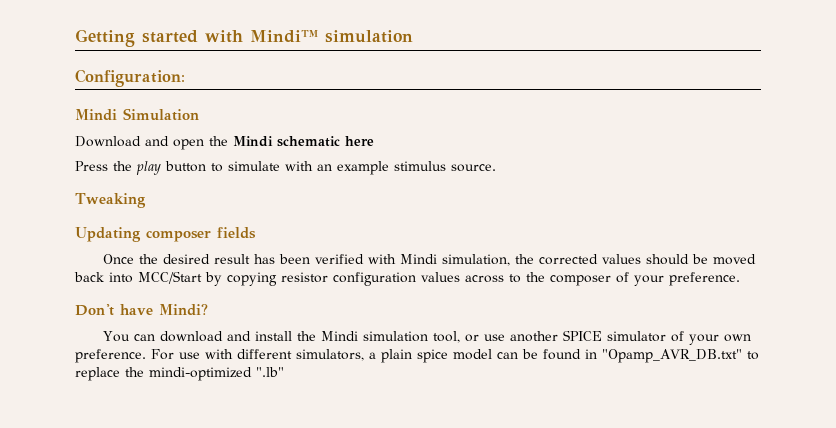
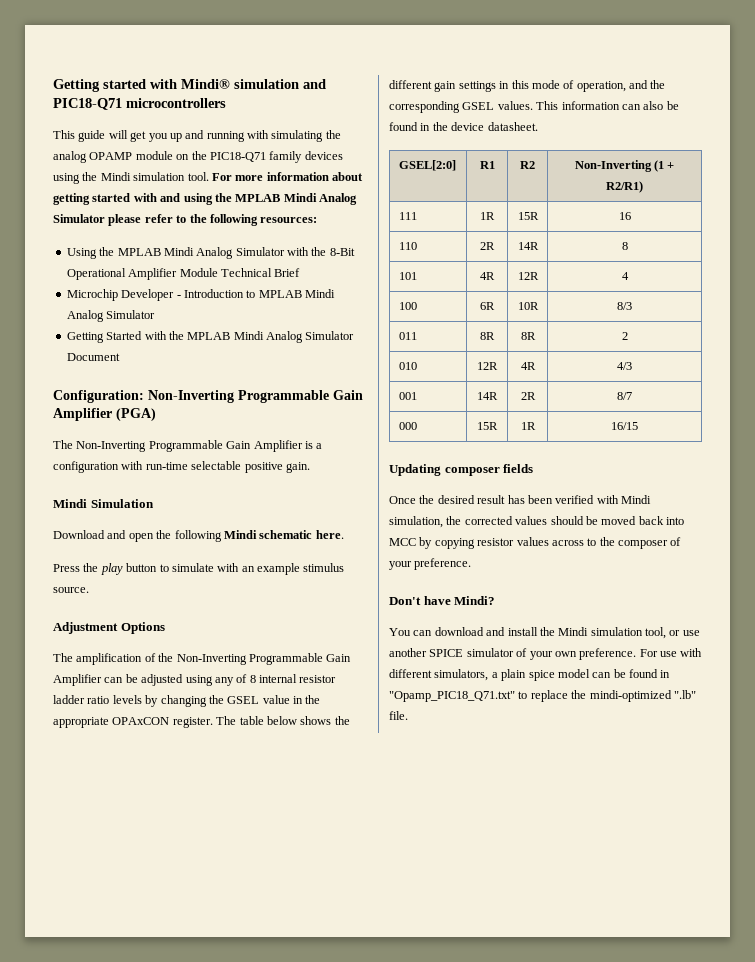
- Getting started with Mindi™ simulation
- Configuration:
+ Getting started with Mindi® simulation and PIC18-Q71 microcontrollers
+ This guide will get you up and running with simulating the analog OPAMP module on the PIC18-Q71 family devices using the Mindi simulation tool. For more information about getting started with and using the MPLAB Mindi Analog Simulator please refer to the following resources:
+ Using the MPLAB Mindi Analog Simulator with the 8-Bit Operational Amplifier Module Technical Brief
+ Microchip Developer - Introduction to MPLAB Mindi Analog Simulator
+ Getting Started with the MPLAB Mindi Analog Simulator Document
+ Configuration: Non-Inverting Programmable Gain Amplifier (PGA)
+ The Non-Inverting Programmable Gain Amplifier is a configuration with run-time selectable positive gain.
- Download and open the Mindi schematic here
+ Download and open the following Mindi schematic here.
- Tweaking
+ Adjustment Options
+ The amplification of the Non-Inverting Programmable Gain Amplifier can be adjusted using any of 8 internal resistor ladder ratio levels by changing the GSEL value in the appropriate OPAxCON register. The table below shows the different gain settings in this mode of operation, and the corresponding GSEL values. This information can also be found in the device datasheet.
+ GSEL[2:0] | R1 | R2 | Non-Inverting (1 + R2/R1)
+ 111 | 1R | 15R | 16
+ 110 | 2R | 14R | 8
+ 101 | 4R | 12R | 4
+ 100 | 6R | 10R | 8/3
+ 011 | 8R | 8R | 2
+ 010 | 12R | 4R | 4/3
+ 001 | 14R | 2R | 8/7
+ 000 | 15R | 1R | 16/15
- Once the desired result has been verified with Mindi simulation, the corrected values should be moved back into MCC/Start by copying resistor configuration values across to the composer of your preference.
+ Once the desired result has been verified with Mindi simulation, the corrected values should be moved back into MCC by copying resistor values across to the composer of your preference.
- For use with different simulators, a plain spice model can be found in "Opamp_AVR_DB.txt" to replace the mindi-optimized ".lb"
+ For use with different simulators, a plain spice model can be found in "Opamp_PIC18_Q71.txt" to replace the mindi-optimized ".lb" file.

